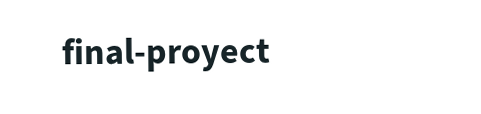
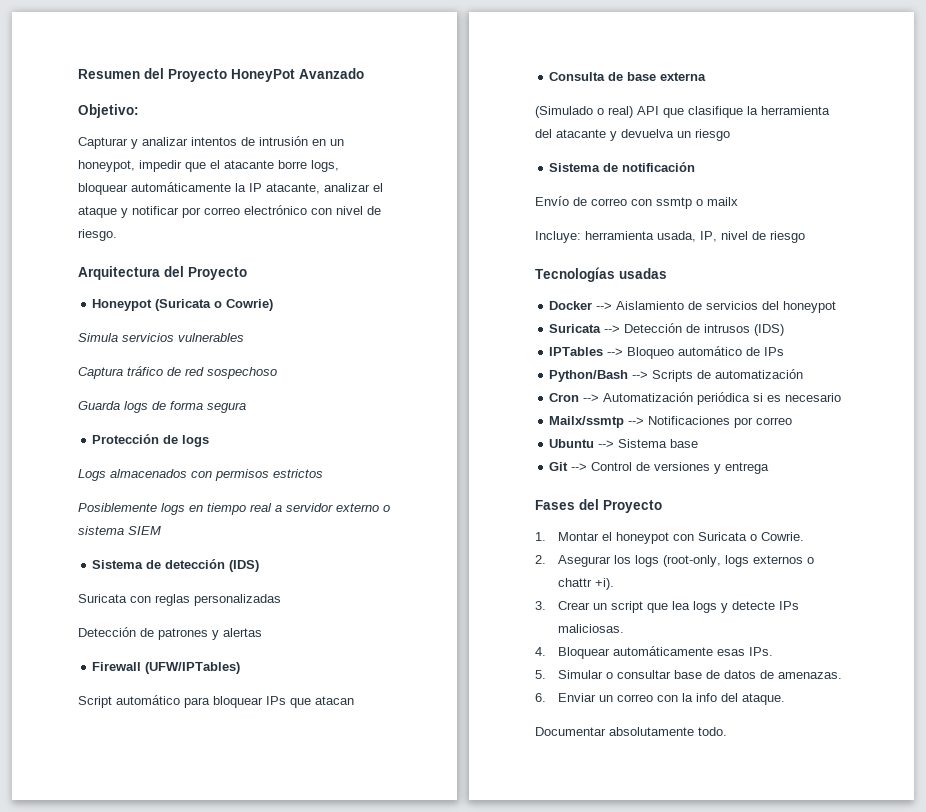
- final-proyect
+ Resumen del Proyecto HoneyPot Avanzado
+ Objetivo:
+ Capturar y analizar intentos de intrusión en un honeypot, impedir que el atacante borre logs, bloquear automáticamente la IP atacante, analizar el ataque y notificar por correo electrónico con nivel de riesgo.
+ Arquitectura del Proyecto
+ Honeypot (Suricata o Cowrie)
+ Simula servicios vulnerables
+ Captura tráfico de red sospechoso
+ Guarda logs de forma segura
+ Protección de logs
+ Logs almacenados con permisos estrictos
+ Posiblemente logs en tiempo real a servidor externo o sistema SIEM
+ Sistema de detección (IDS)
+ Suricata con reglas personalizadas
+ Detección de patrones y alertas
+ Firewall (UFW/IPTables)
+ Script automático para bloquear IPs que atacan
+ Consulta de base externa
+ (Simulado o real) API que clasifique la herramienta del atacante y devuelva un riesgo
+ Sistema de notificación
+ Envío de correo con ssmtp o mailx
+ Incluye: herramienta usada, IP, nivel de riesgo
+ Tecnologías usadas
+ Docker --> Aislamiento de servicios del honeypot
+ Suricata --> Detección de intrusos (IDS)
+ IPTables --> Bloqueo automático de IPs
+ Python/Bash --> Scripts de automatización
+ Cron --> Automatización periódica si es necesario
+ Mailx/ssmtp --> Notificaciones por correo
+ Ubuntu --> Sistema base
+ Git --> Control de versiones y entrega
+ Fases del Proyecto
+ 1. Montar el honeypot con Suricata o Cowrie.
+ 2. Asegurar los logs (root-only, logs externos o chattr +i).
+ 3. Crear un script que lea logs y detecte IPs maliciosas.
+ 4. Bloquear automáticamente esas IPs.
+ 5. Simular o consultar base de datos de amenazas.
+ 6. Enviar un correo con la info del ataque.
+ Documentar absolutamente todo.

